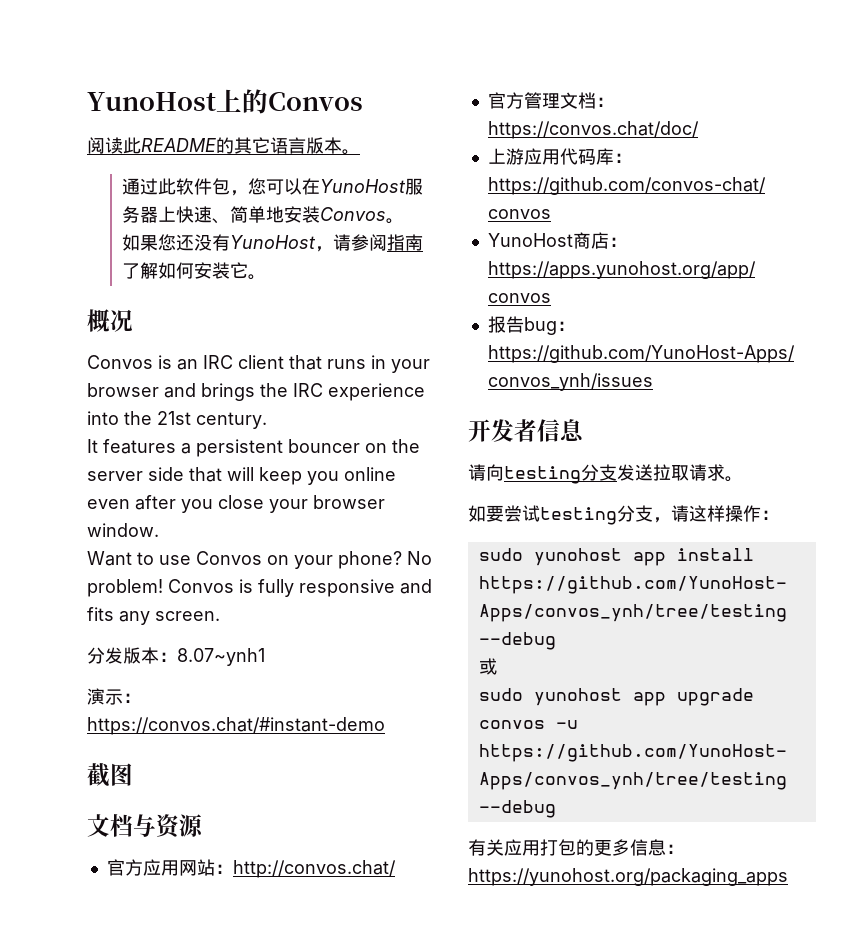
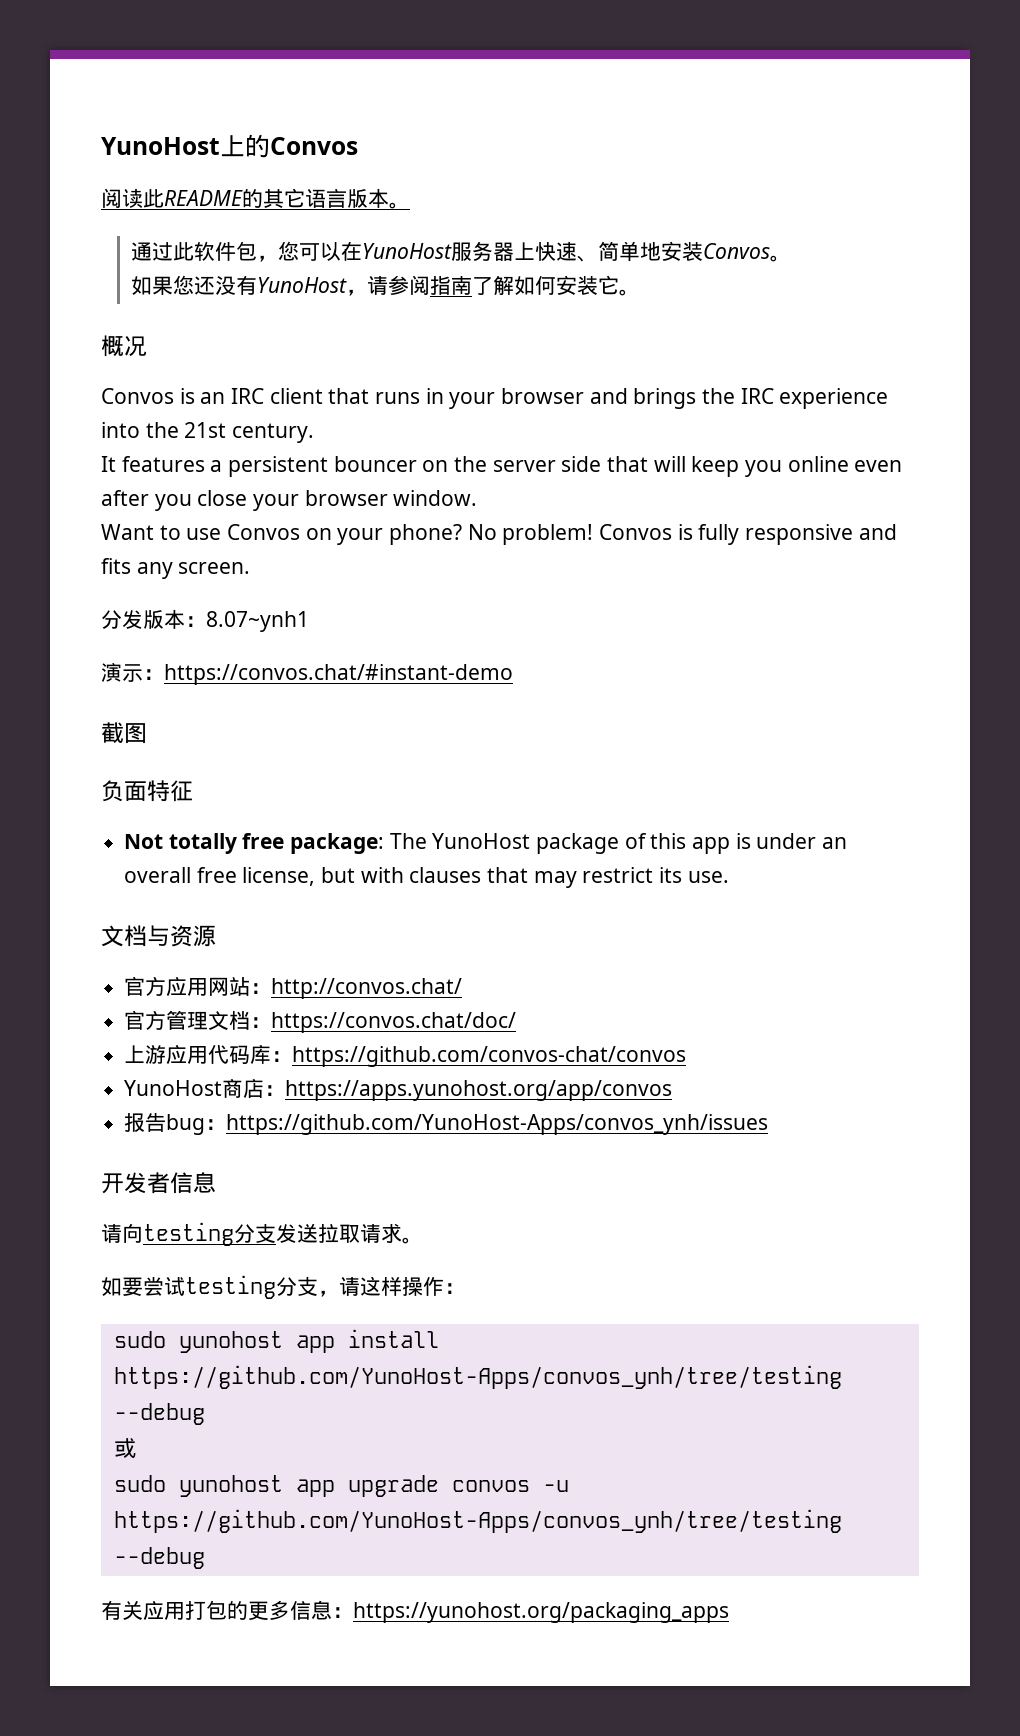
+ 负面特征
+ Not totally free package: The YunoHost package of this app is under an overall free license, but with clauses that may restrict its use.

